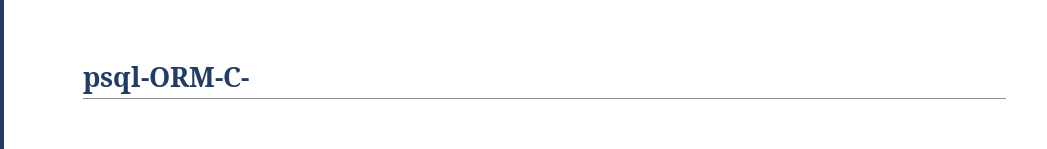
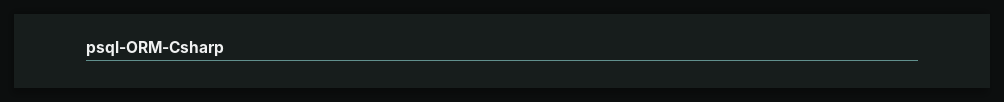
- psql-ORM-C-
+ psql-ORM-Csharp

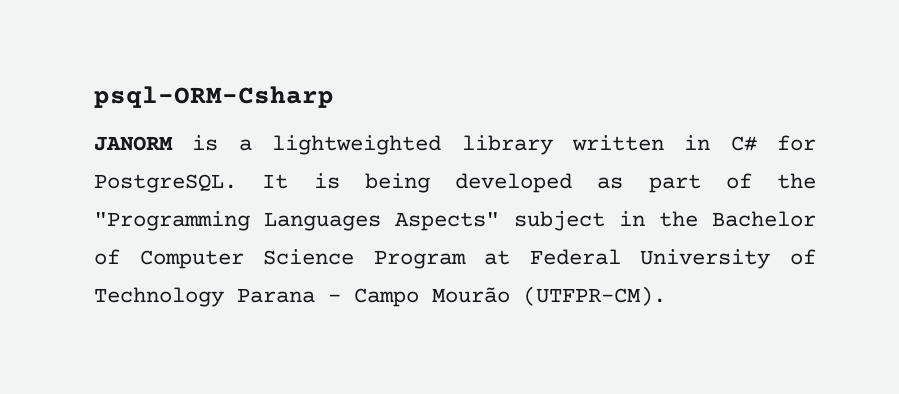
+ JANORM is a lightweighted library written in C# for PostgreSQL. It is being developed as part of the "Programming Languages Aspects" subject in the Bachelor of Computer Science Program at Federal University of Technology Parana - Campo Mourão (UTFPR-CM).

